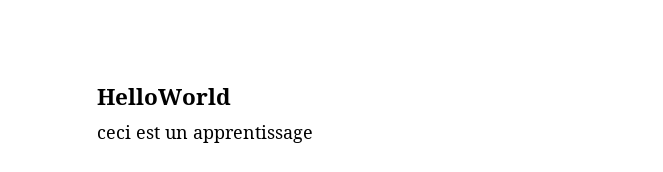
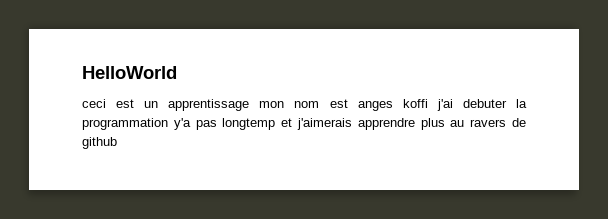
- ceci est un apprentissage
+ ceci est un apprentissage mon nom est anges koffi j'ai debuter la programmation y'a pas longtemp et j'aimerais apprendre plus au ravers de github

